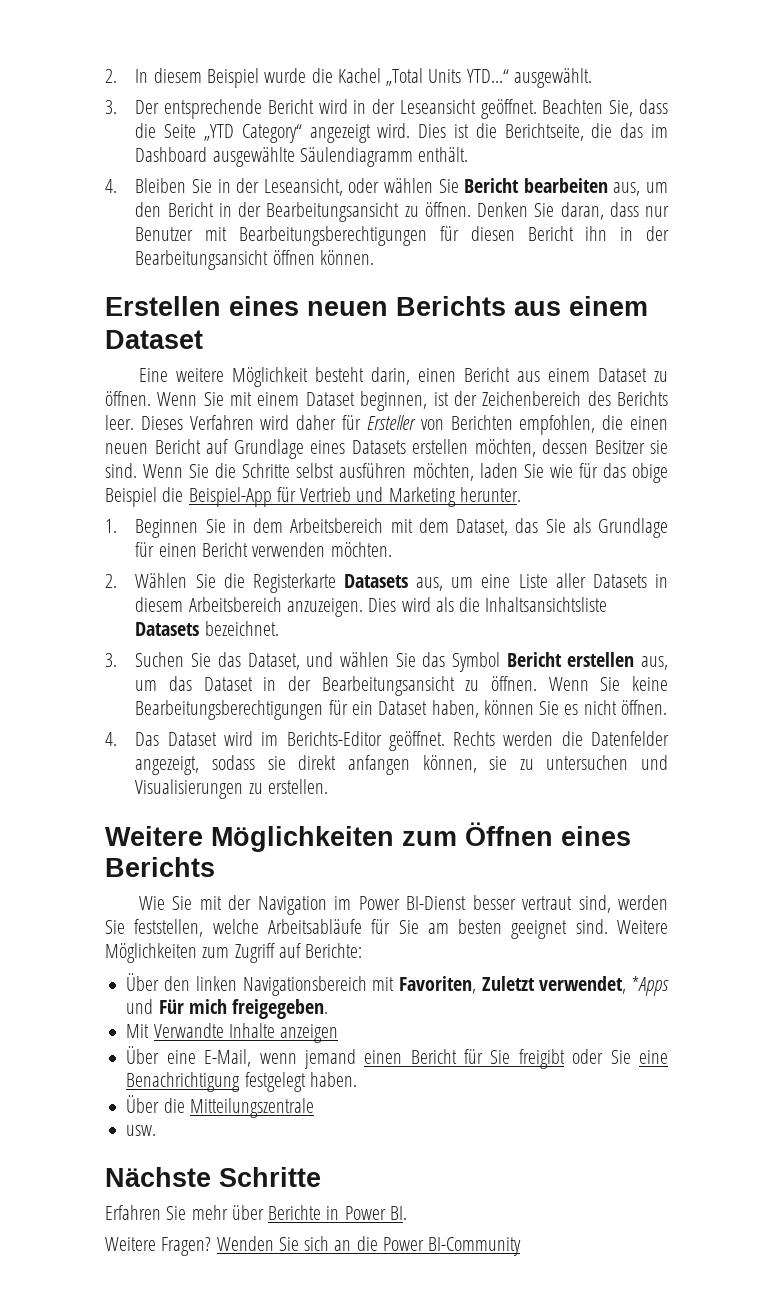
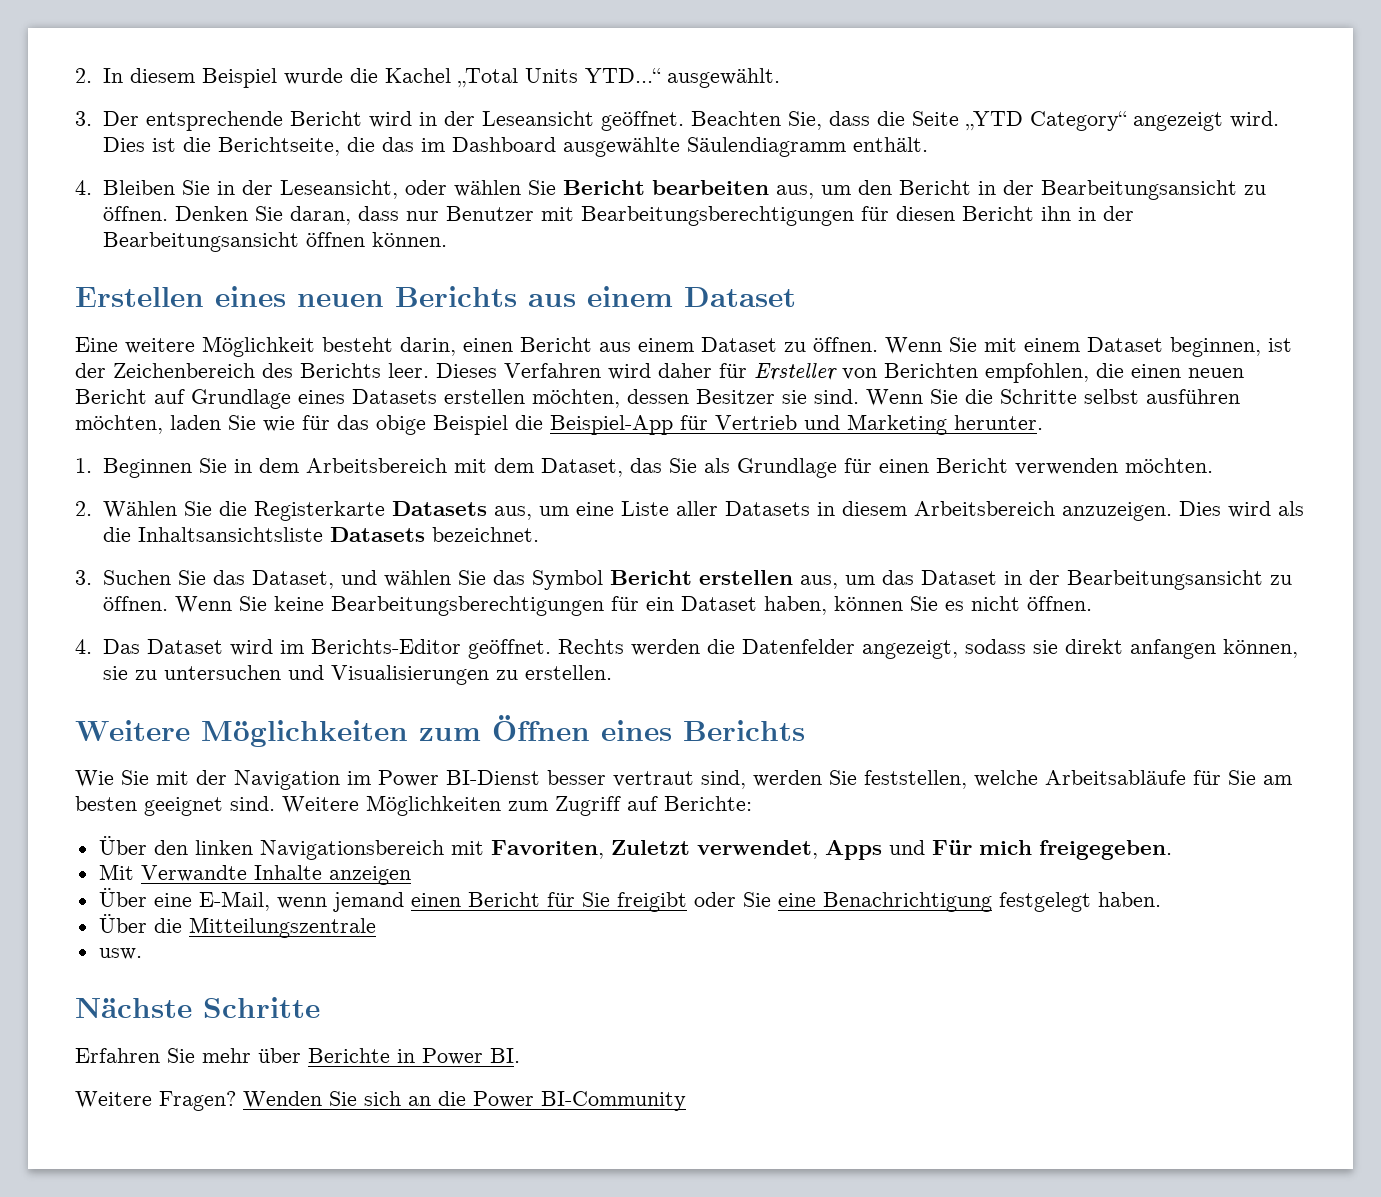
- Über den linken Navigationsbereich mit Favoriten, Zuletzt verwendet, *Apps und Für mich freigegeben.
+ Über den linken Navigationsbereich mit Favoriten, Zuletzt verwendet, Apps und Für mich freigegeben.

